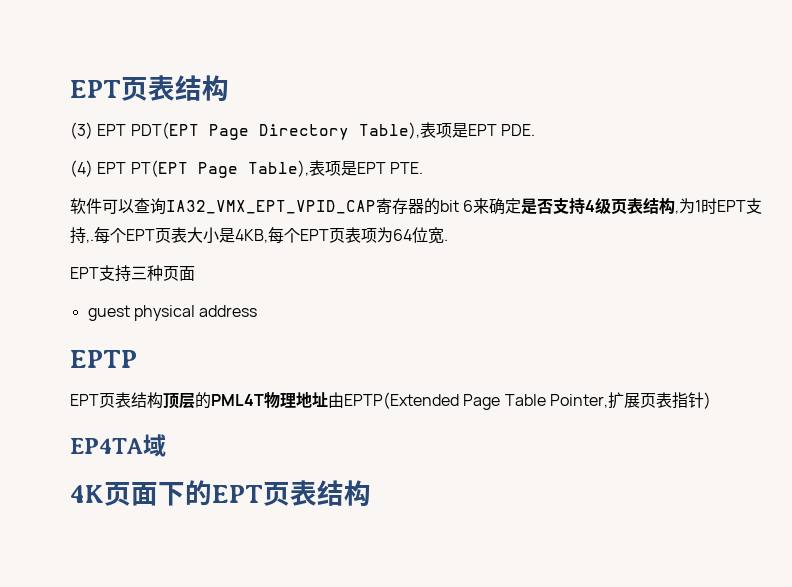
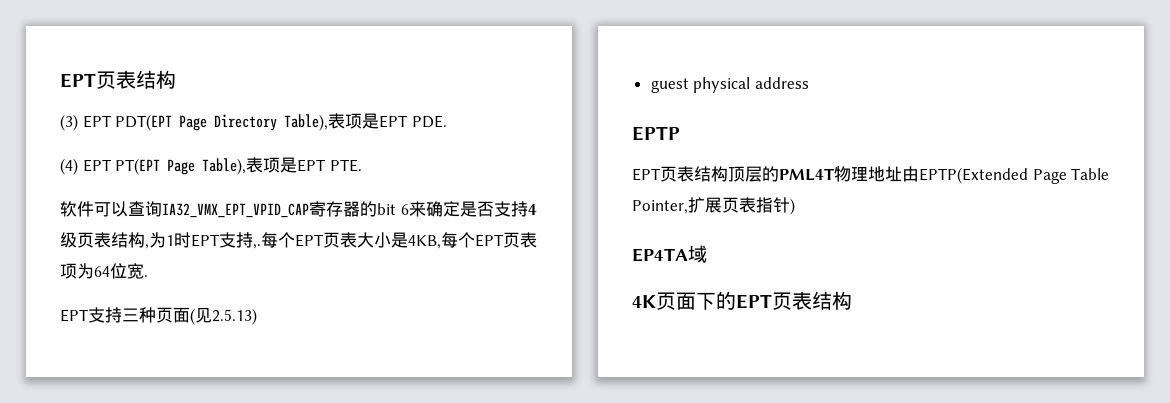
- EPT支持三种页面
+ EPT支持三种页面(见2.5.13)

